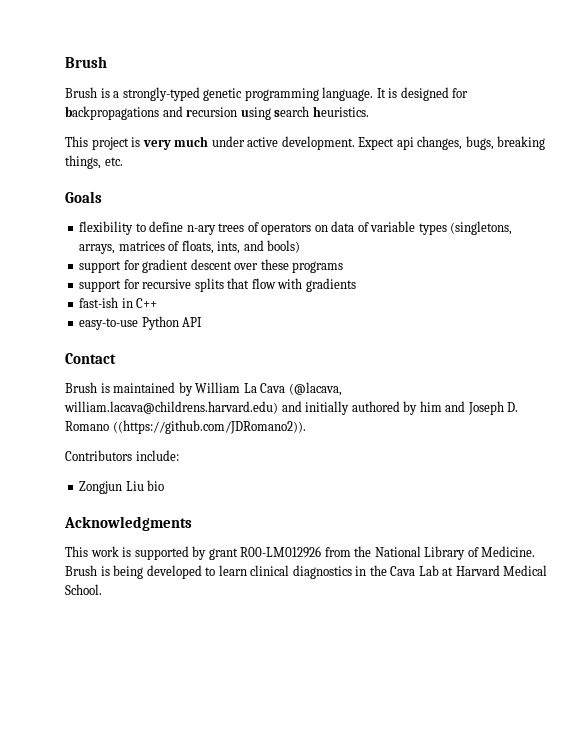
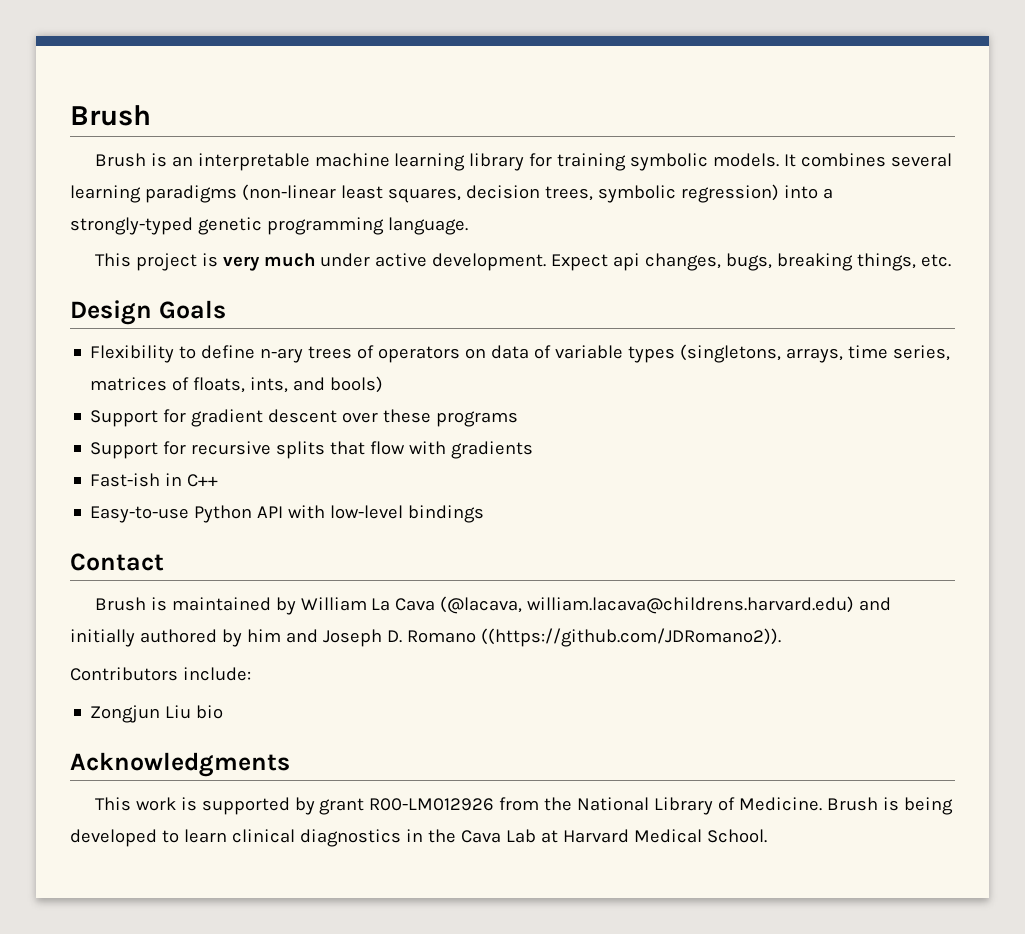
- Brush is a strongly-typed genetic programming language. It is designed for backpropagations and recursion using search heuristics.
+ Brush is an interpretable machine learning library for training symbolic models. It combines several learning paradigms (non-linear least squares, decision trees, symbolic regression) into a strongly-typed genetic programming language.
- Goals
+ Design Goals
- flexibility to define n-ary trees of operators on data of variable types (singletons, arrays, matrices of floats, ints, and bools)
+ Flexibility to define n-ary trees of operators on data of variable types (singletons, arrays, time series, matrices of floats, ints, and bools)
- support for gradient descent over these programs
+ Support for gradient descent over these programs
- support for recursive splits that flow with gradients
+ Support for recursive splits that flow with gradients
- fast-ish in C++
+ Fast-ish in C++
- easy-to-use Python API
+ Easy-to-use Python API with low-level bindings

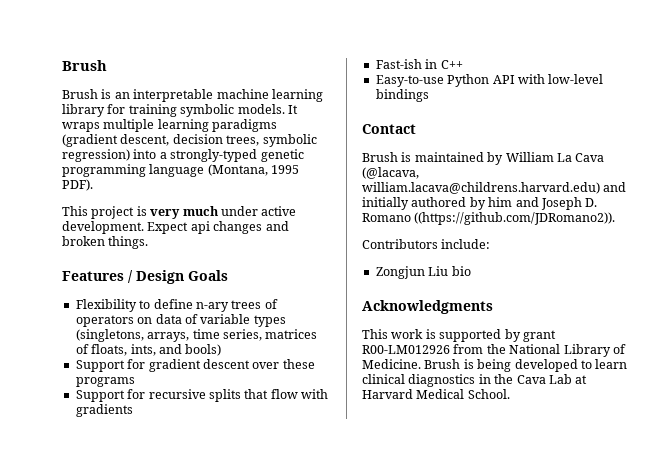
- It combines several learning paradigms (non-linear least squares, decision trees, symbolic regression) into a strongly-typed genetic programming language.
+ It wraps multiple learning paradigms (gradient descent, decision trees, symbolic regression) into a strongly-typed genetic programming language (Montana, 1995 PDF).
- Expect api changes, bugs, breaking things, etc.
- Design Goals
+ Expect api changes and broken things.
+ Features / Design Goals

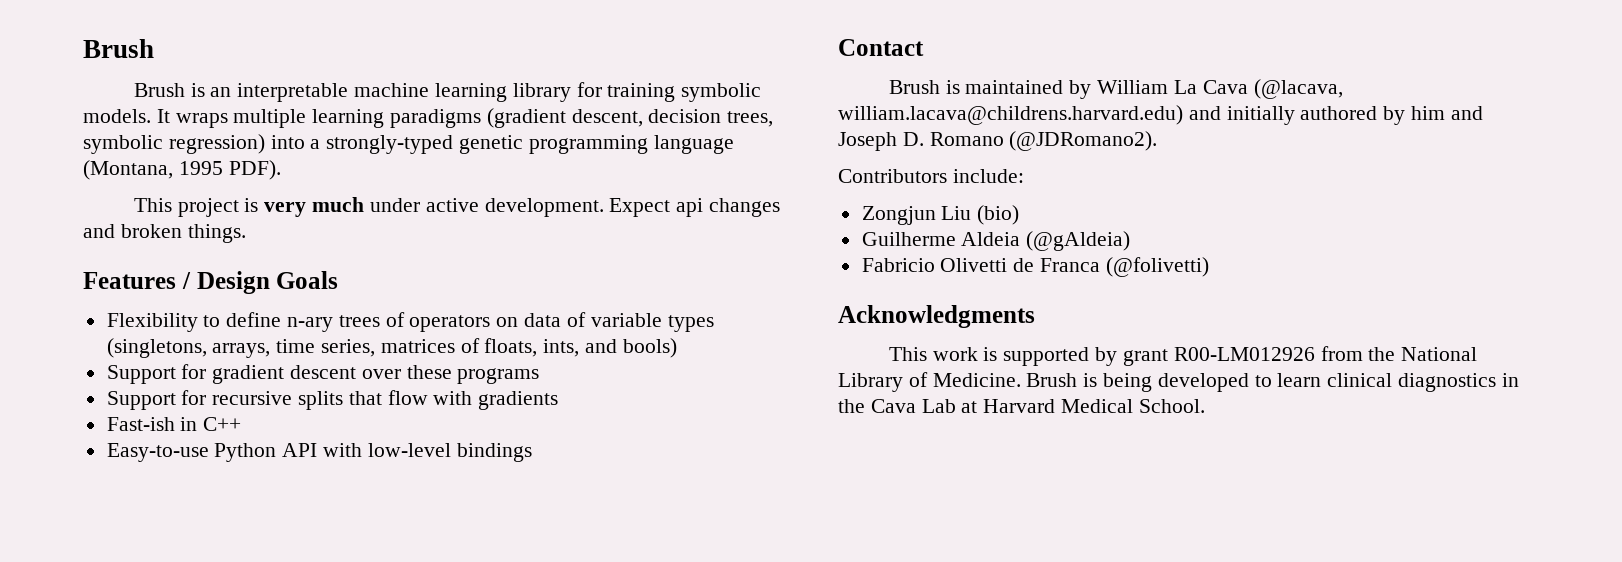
- Brush is maintained by William La Cava (@lacava, william.lacava@childrens.harvard.edu) and initially authored by him and Joseph D. Romano ((https://github.com/JDRomano2)).
+ Brush is maintained by William La Cava (@lacava, william.lacava@childrens.harvard.edu) and initially authored by him and Joseph D. Romano (@JDRomano2).
- Zongjun Liu bio
+ Zongjun Liu (bio)
+ Guilherme Aldeia (@gAldeia)
+ Fabricio Olivetti de Franca (@folivetti)

